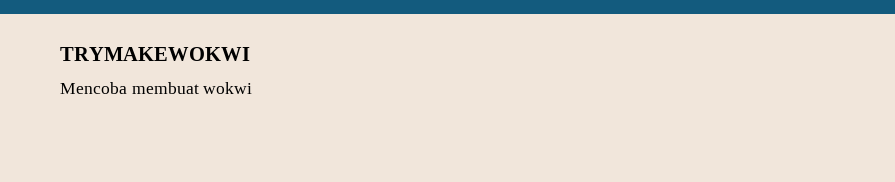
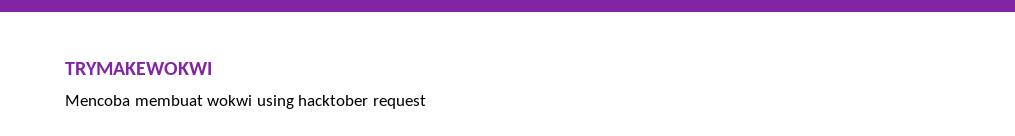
- Mencoba membuat wokwi
+ Mencoba membuat wokwi using hacktober request

